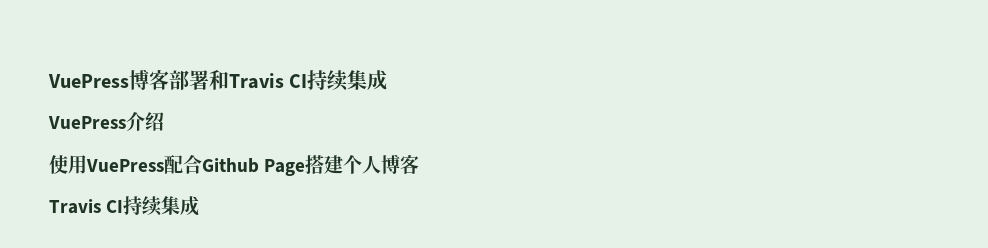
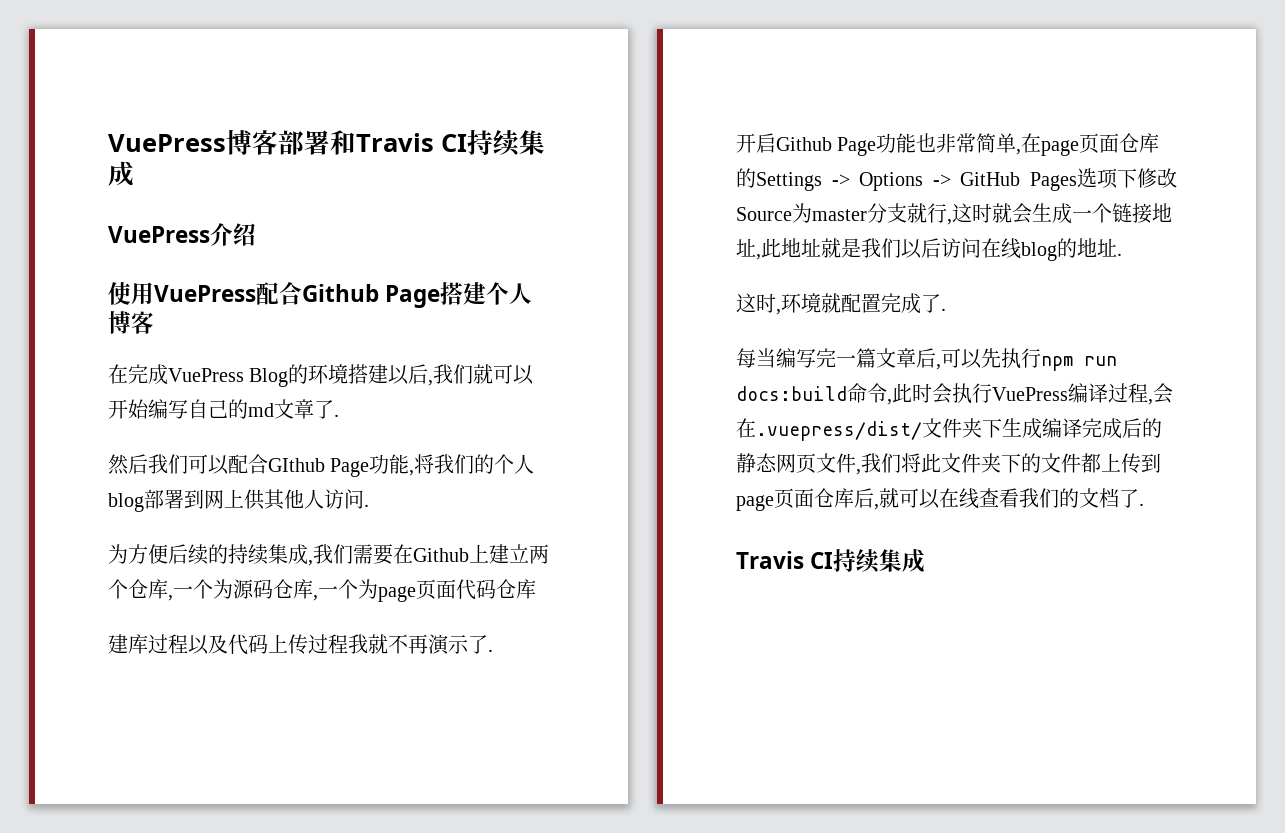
+ 在完成VuePress Blog的环境搭建以后,我们就可以开始编写自己的md文章了.
+ 然后我们可以配合GIthub Page功能,将我们的个人blog部署到网上供其他人访问.
+ 为方便后续的持续集成,我们需要在Github上建立两个仓库,一个为源码仓库,一个为page页面代码仓库
+ 建库过程以及代码上传过程我就不再演示了.
+ 开启Github Page功能也非常简单,在page页面仓库的Settings -> Options -> GitHub Pages选项下修改Source为master分支就行,这时就会生成一个链接地址,此地址就是我们以后访问在线blog的地址.
+ 这时,环境就配置完成了.
+ 每当编写完一篇文章后,可以先执行npm run docs:build命令,此时会执行VuePress编译过程,会在.vuepress/dist/文件夹下生成编译完成后的静态网页文件,我们将此文件夹下的文件都上传到page页面仓库后,就可以在线查看我们的文档了.

